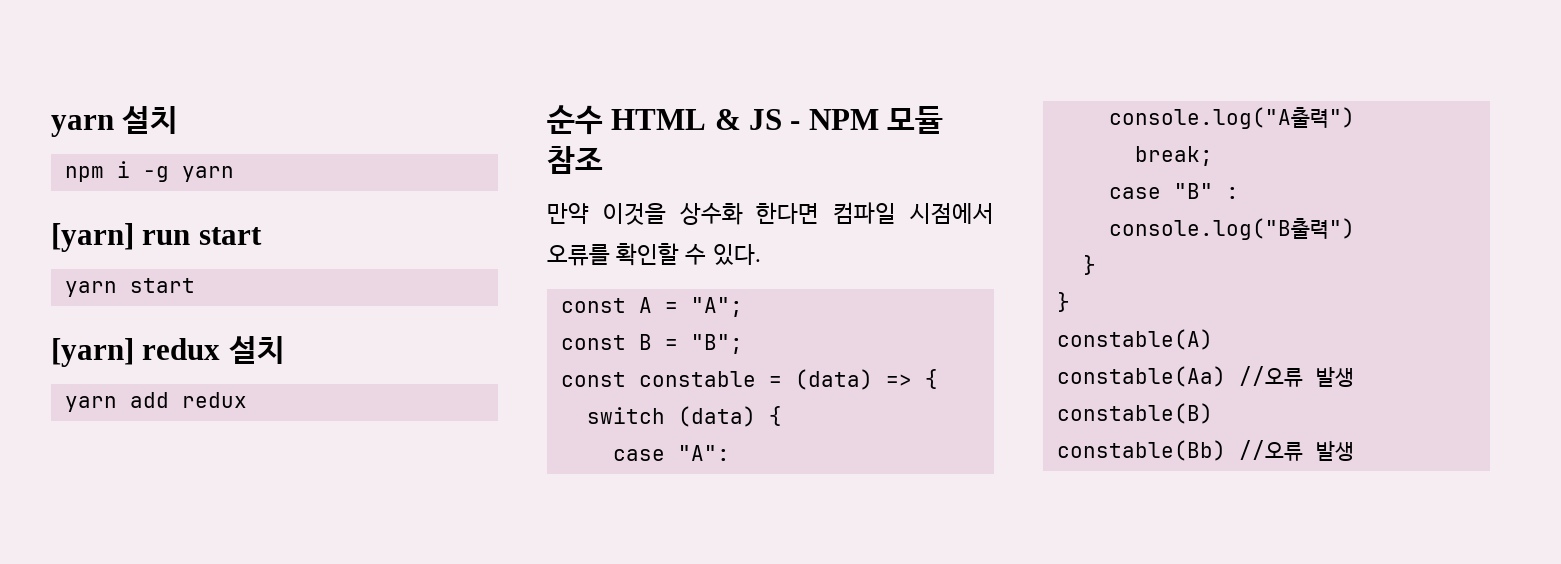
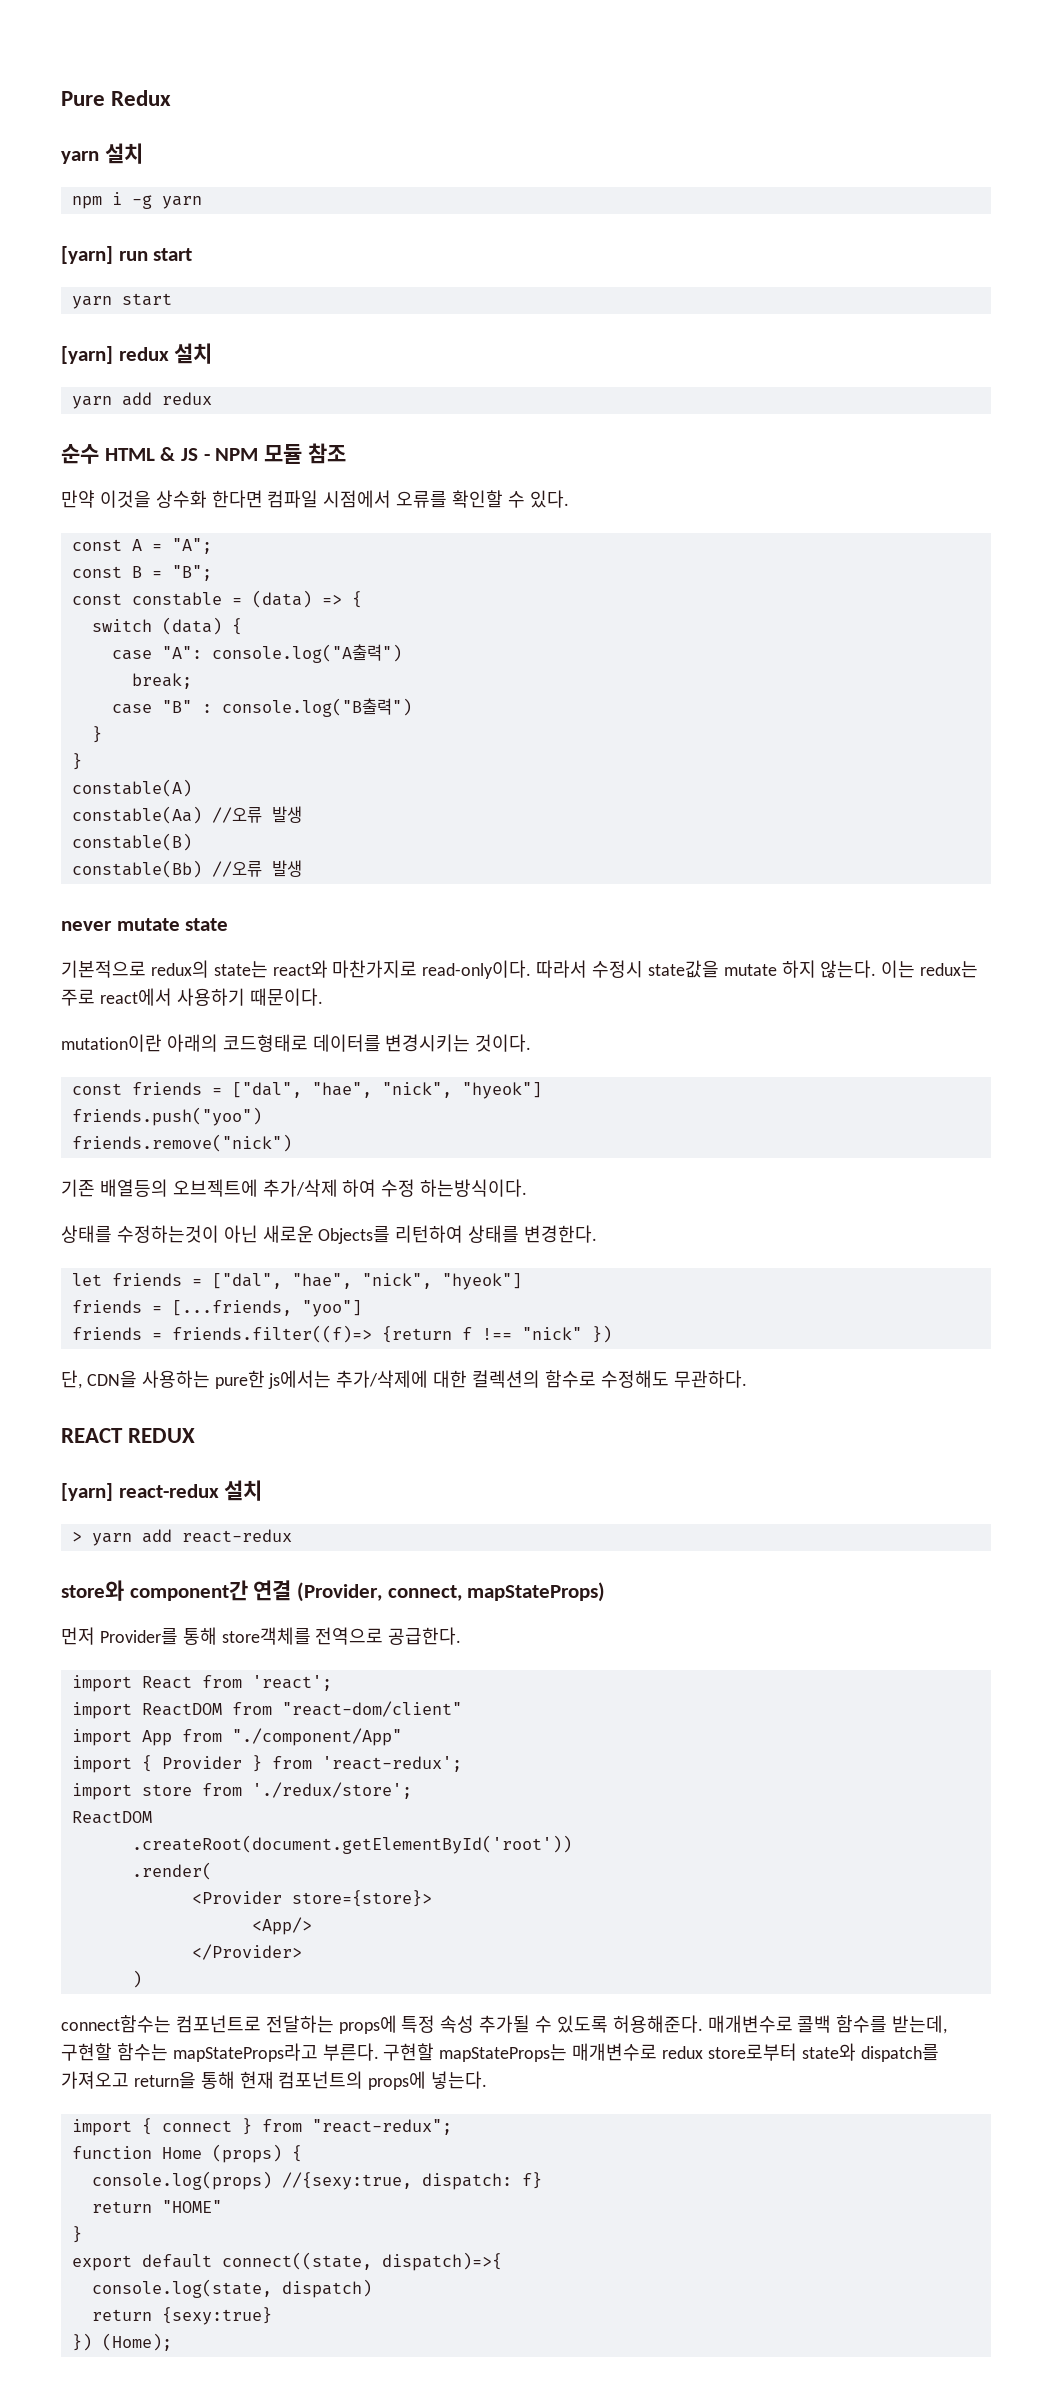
+ Pure Redux
+ never mutate state
+ 기본적으로 redux의 state는 react와 마찬가지로 read-only이다. 따라서 수정시 state값을 mutate 하지 않는다. 이는 redux는 주로 react에서 사용하기 때문이다.
+ mutation이란 아래의 코드형태로 데이터를 변경시키는 것이다.
+ const friends = ["dal", "hae", "nick", "hyeok"]
+ friends.push("yoo")
+ friends.remove("nick")
+ 기존 배열등의 오브젝트에 추가/삭제 하여 수정 하는방식이다.
+ 상태를 수정하는것이 아닌 새로운 Objects를 리턴하여 상태를 변경한다.
+ let friends = ["dal", "hae", "nick", "hyeok"]
+ friends = [...friends, "yoo"]
+ friends = friends.filter((f)=> {return f !== "nick" })
+ 단, CDN을 사용하는 pure한 js에서는 추가/삭제에 대한 컬렉션의 함수로 수정해도 무관하다.
+ REACT REDUX
+ [yarn] react-redux 설치
+ > yarn add react-redux
+ store와 component간 연결 (Provider, connect, mapStateProps)
+ 먼저 Provider를 통해 store객체를 전역으로 공급한다.
+ import React from 'react';
+ import ReactDOM from "react-dom/client"
+ import App from "./component/App"
+ import { Provider } from 'react-redux';
+ import store from './redux/store';
+ ReactDOM
+ .createRoot(document.getElementById('root'))
+ .render(
+ <Provider store={store}>
+ <App/>
+ </Provider>
+ )
+ connect함수는 컴포넌트로 전달하는 props에 특정 속성 추가될 수 있도록 허용해준다. 매개변수로 콜백 함수를 받는데, 구현할 함수는 mapStateProps라고 부른다. 구현할 mapStateProps는 매개변수로 redux store로부터 state와 dispatch를 가져오고 return을 통해 현재 컴포넌트의 props에 넣는다.
+ import { connect } from "react-redux";
+ function Home (props) {
+ console.log(props) //{sexy:true, dispatch: f}
+ return "HOME"
+ }
+ export default connect((state, dispatch)=>{
+ console.log(state, dispatch)
+ return {sexy:true}
+ }) (Home);

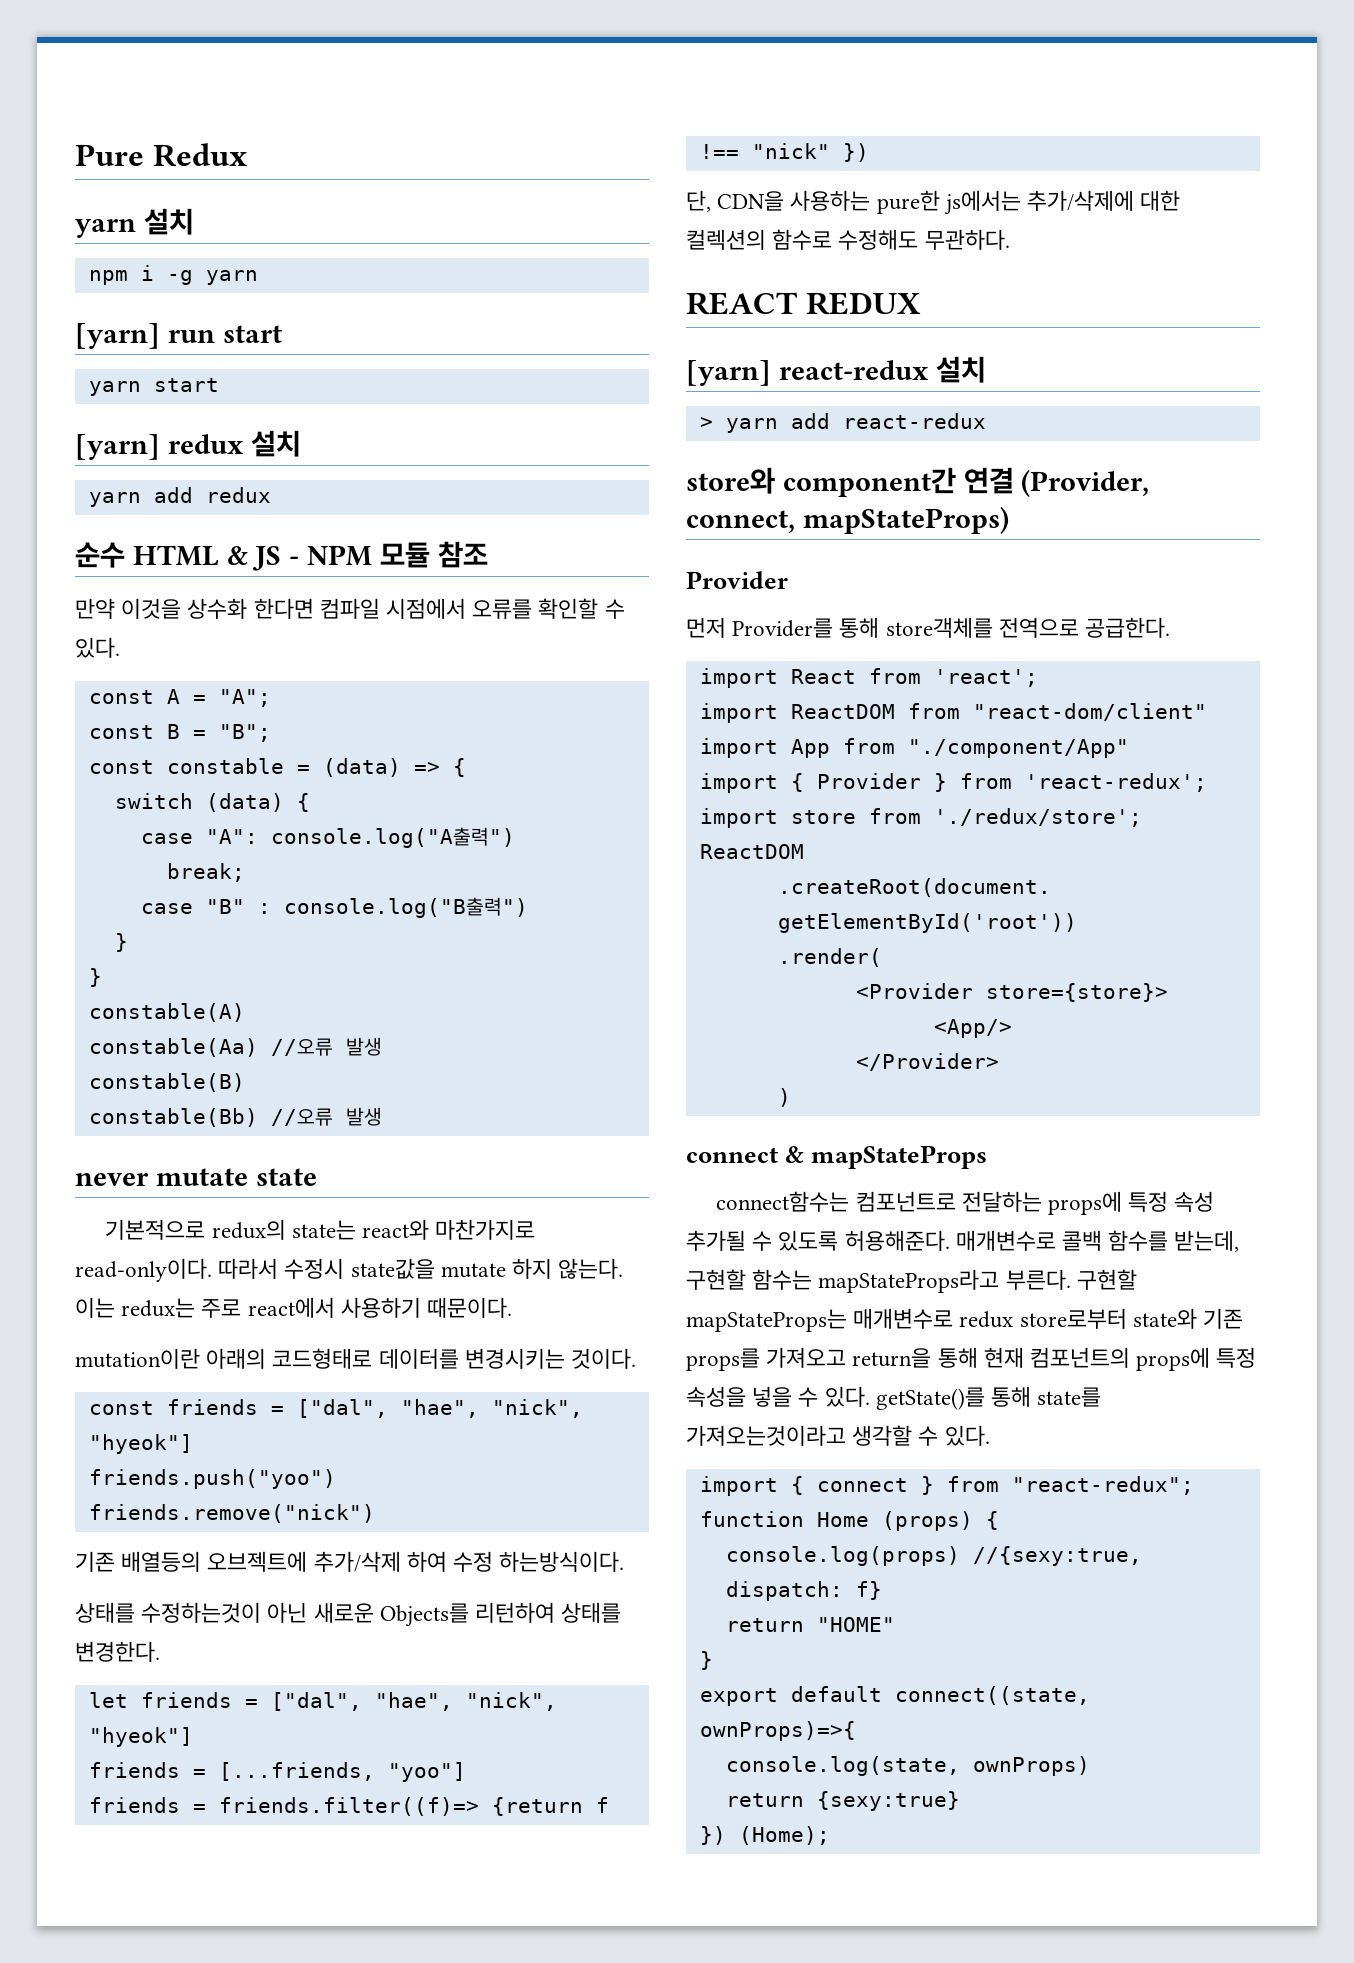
  store와 component간 연결 (Provider, connect, mapStateProps)
+ Provider
+ connect & mapStateProps
- 구현할 mapStateProps는 매개변수로 redux store로부터 state와 dispatch를 가져오고 return을 통해 현재 컴포넌트의 props에 넣는다.
+ 구현할 mapStateProps는 매개변수로 redux store로부터 state와 기존 props를 가져오고 return을 통해 현재 컴포넌트의 props에 특정 속성을 넣을 수 있다. getState()를 통해 state를 가져오는것이라고 생각할 수 있다.
- export default connect((state, dispatch)=>{
+ export default connect((state, ownProps)=>{
- console.log(state, dispatch)
+ console.log(state, ownProps)

